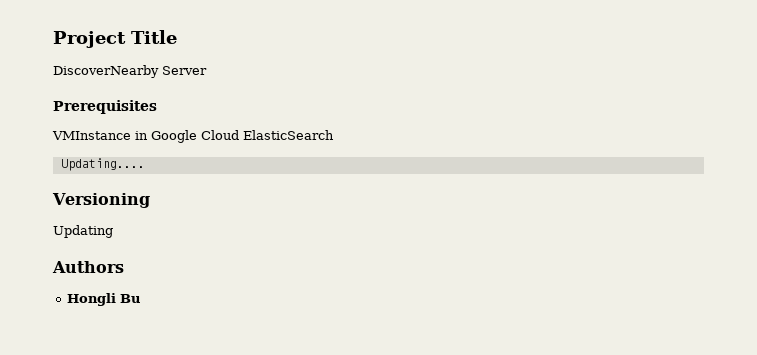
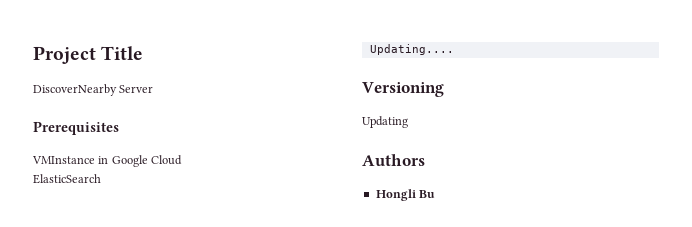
- VMInstance in Google Cloud ElasticSearch
+ VMInstance in Google Cloud
+ ElasticSearch

